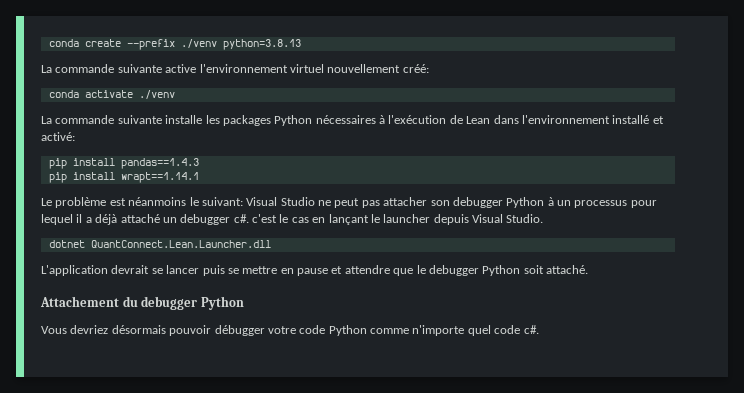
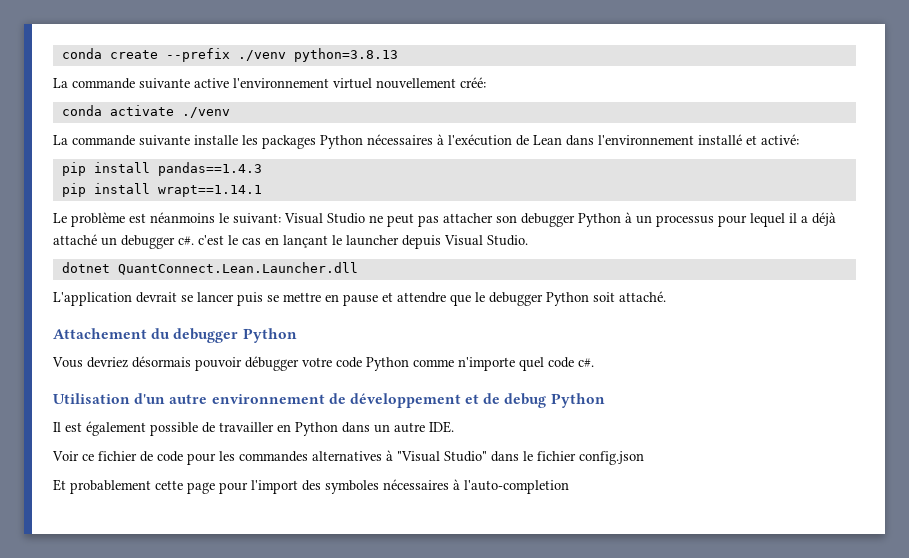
+ Utilisation d'un autre environnement de développement et de debug Python
+ Il est également possible de travailler en Python dans un autre IDE.
+ Voir ce fichier de code pour les commandes alternatives à "Visual Studio" dans le fichier config.json
+ Et probablement cette page pour l'import des symboles nécessaires à l'auto-completion

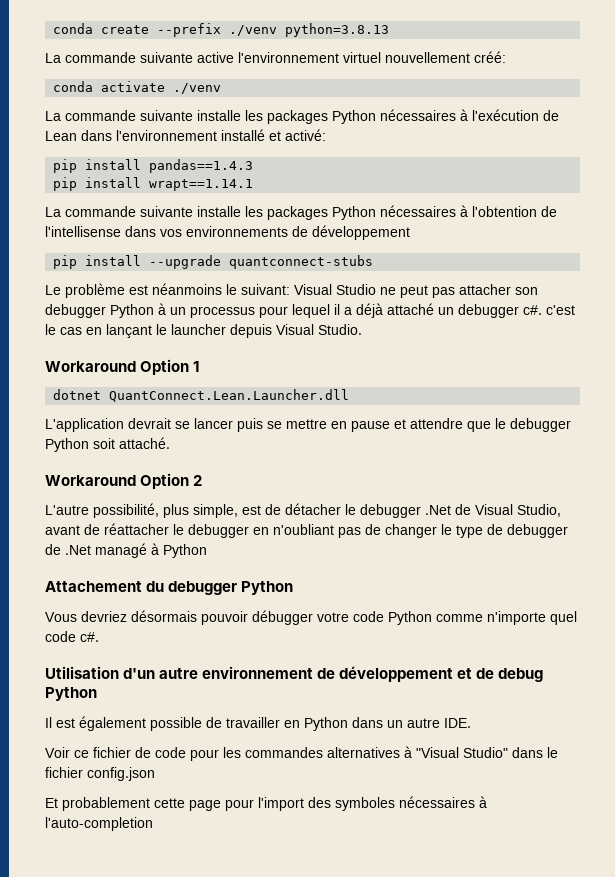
+ La commande suivante installe les packages Python nécessaires à l'obtention de l'intellisense dans vos environnements de développement
+ pip install --upgrade quantconnect-stubs
+ Workaround Option 1
+ Workaround Option 2
+ L'autre possibilité, plus simple, est de détacher le debugger .Net de Visual Studio, avant de réattacher le debugger en n'oubliant pas de changer le type de debugger de .Net managé à Python

